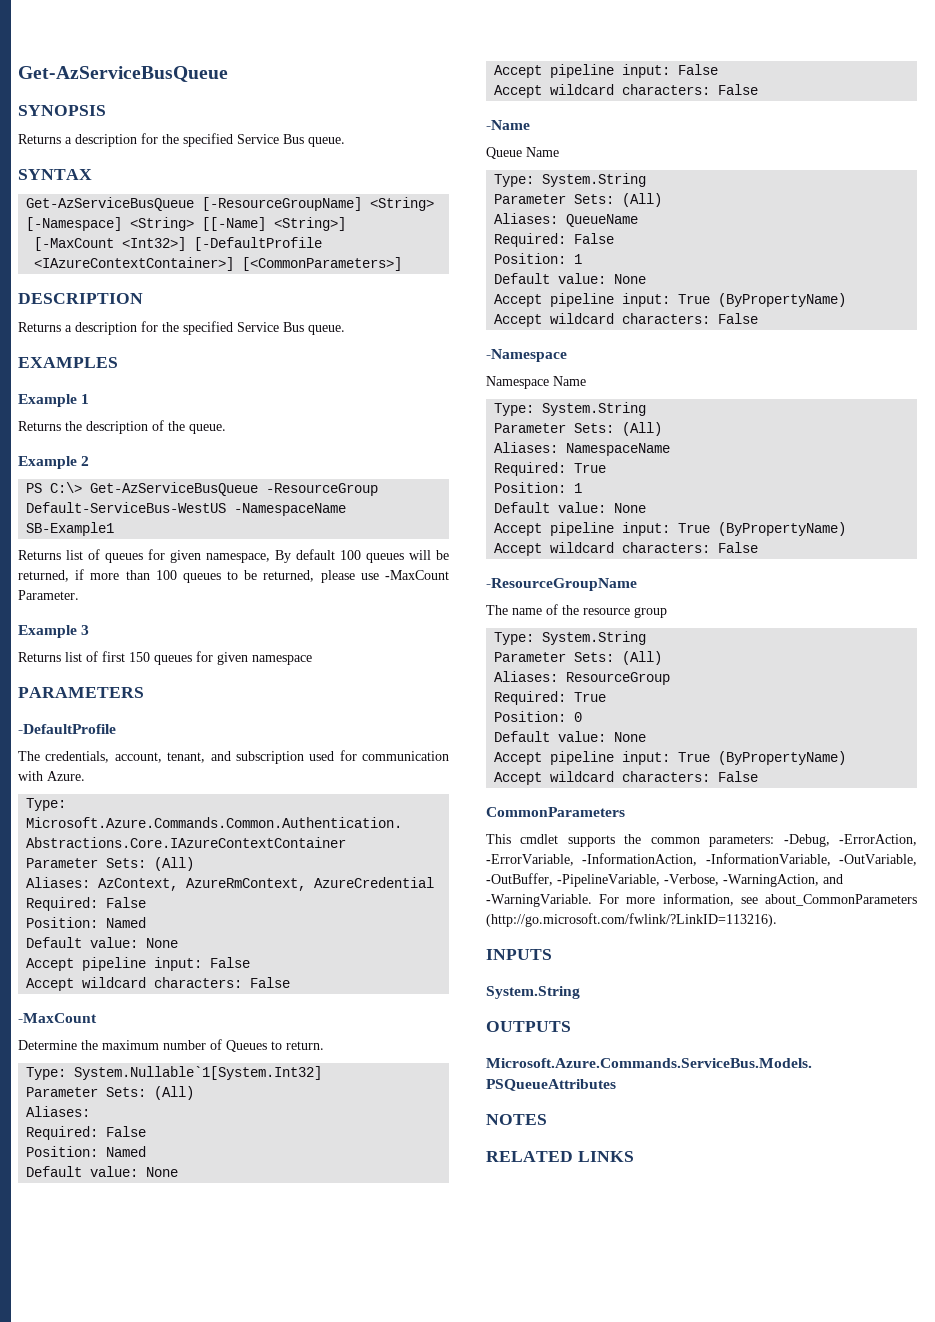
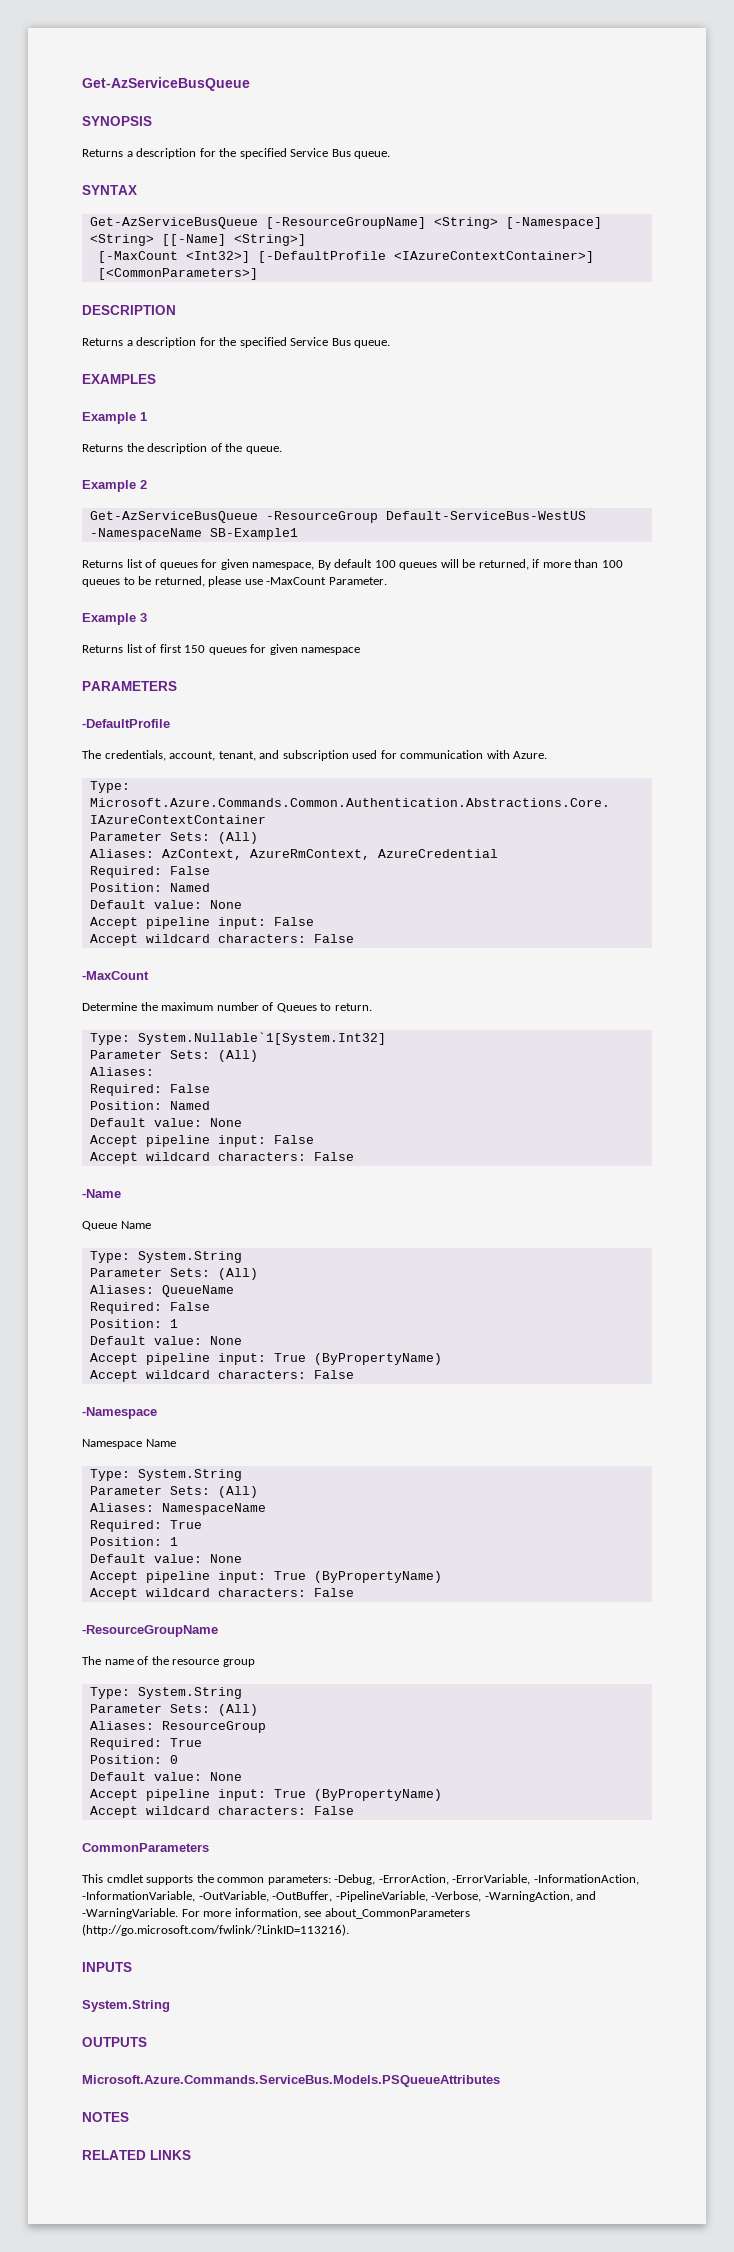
- PS C:\> Get-AzServiceBusQueue -ResourceGroup Default-ServiceBus-WestUS -NamespaceName SB-Example1
+ Get-AzServiceBusQueue -ResourceGroup Default-ServiceBus-WestUS -NamespaceName SB-Example1

